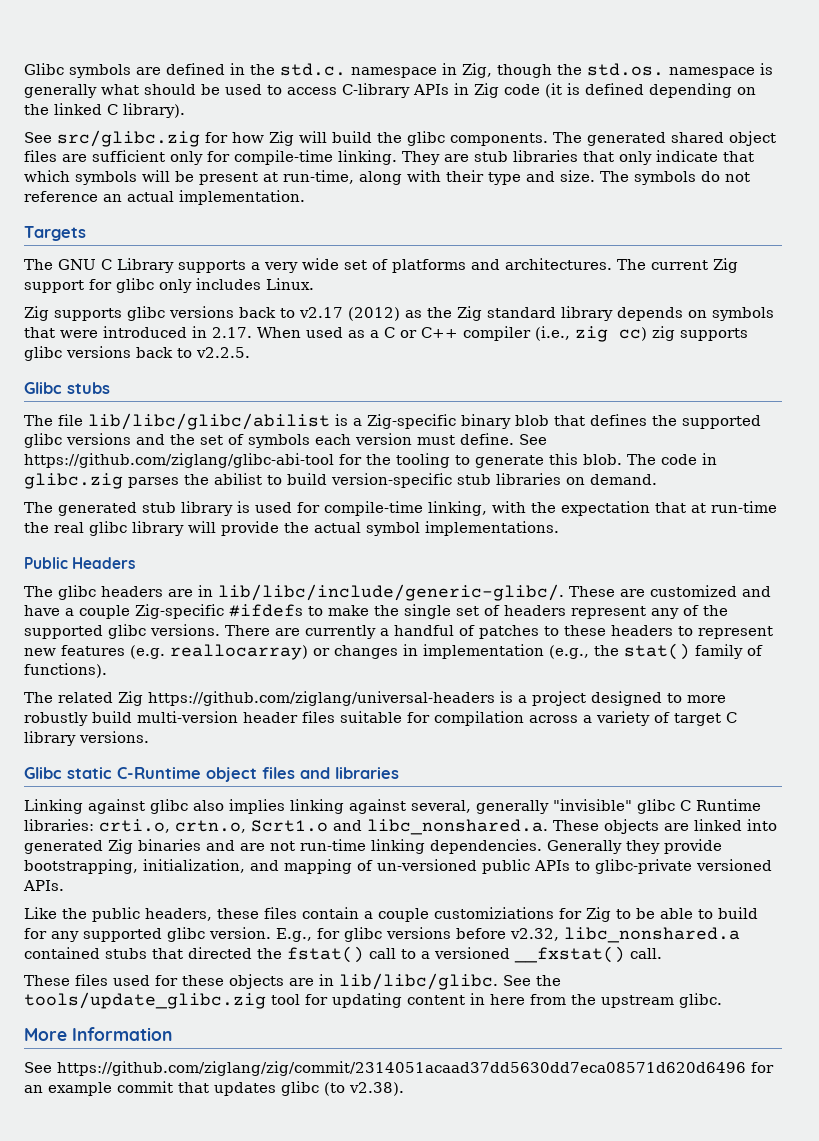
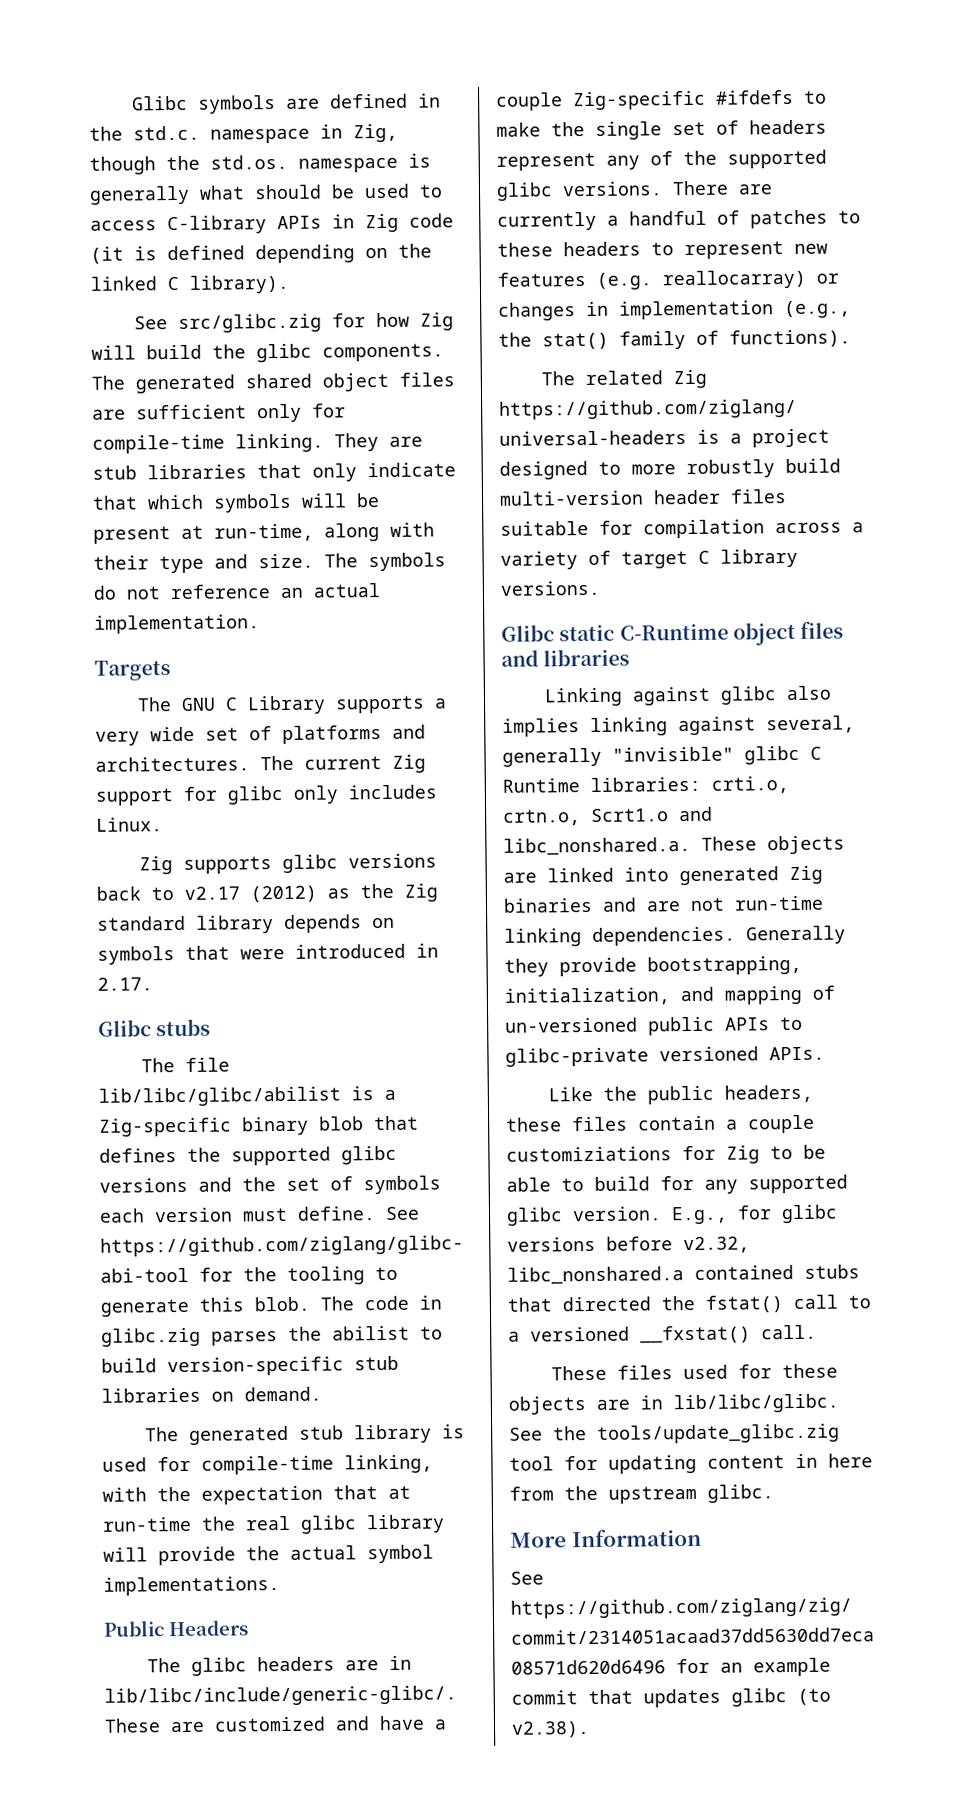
- Zig supports glibc versions back to v2.17 (2012) as the Zig standard library depends on symbols that were introduced in 2.17. When used as a C or C++ compiler (i.e., zig cc) zig supports glibc versions back to v2.2.5.
+ Zig supports glibc versions back to v2.17 (2012) as the Zig standard library depends on symbols that were introduced in 2.17.

